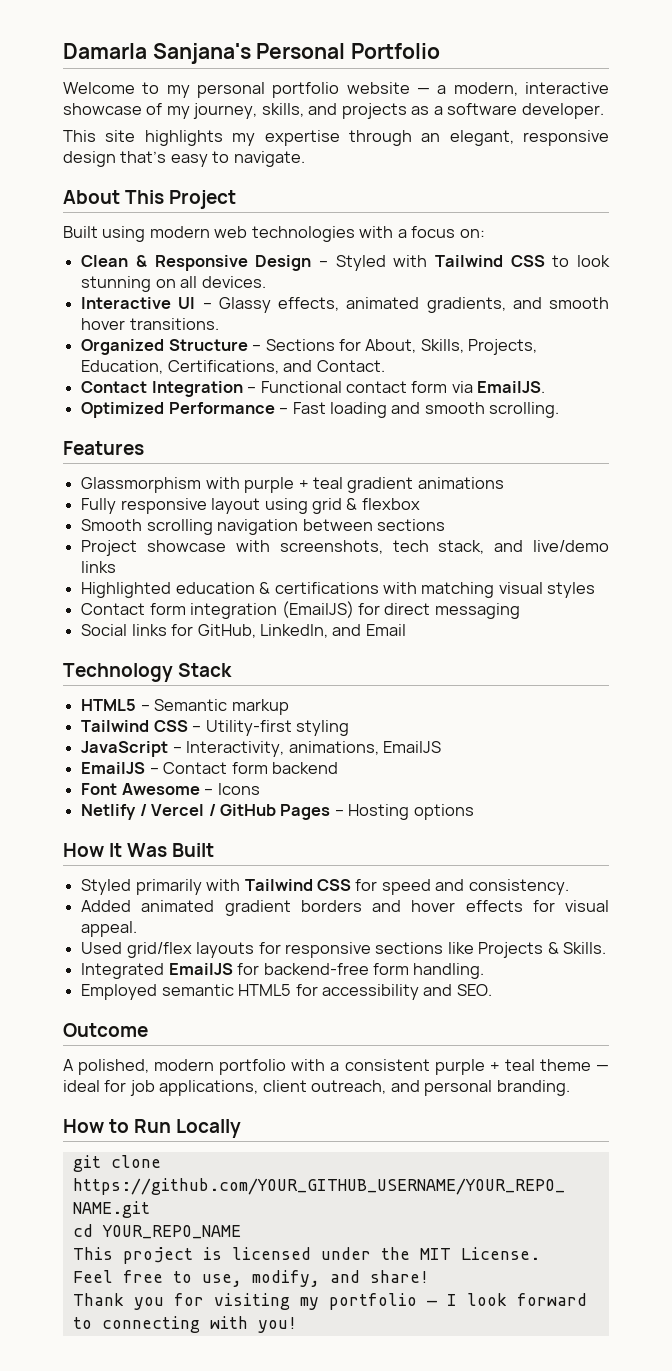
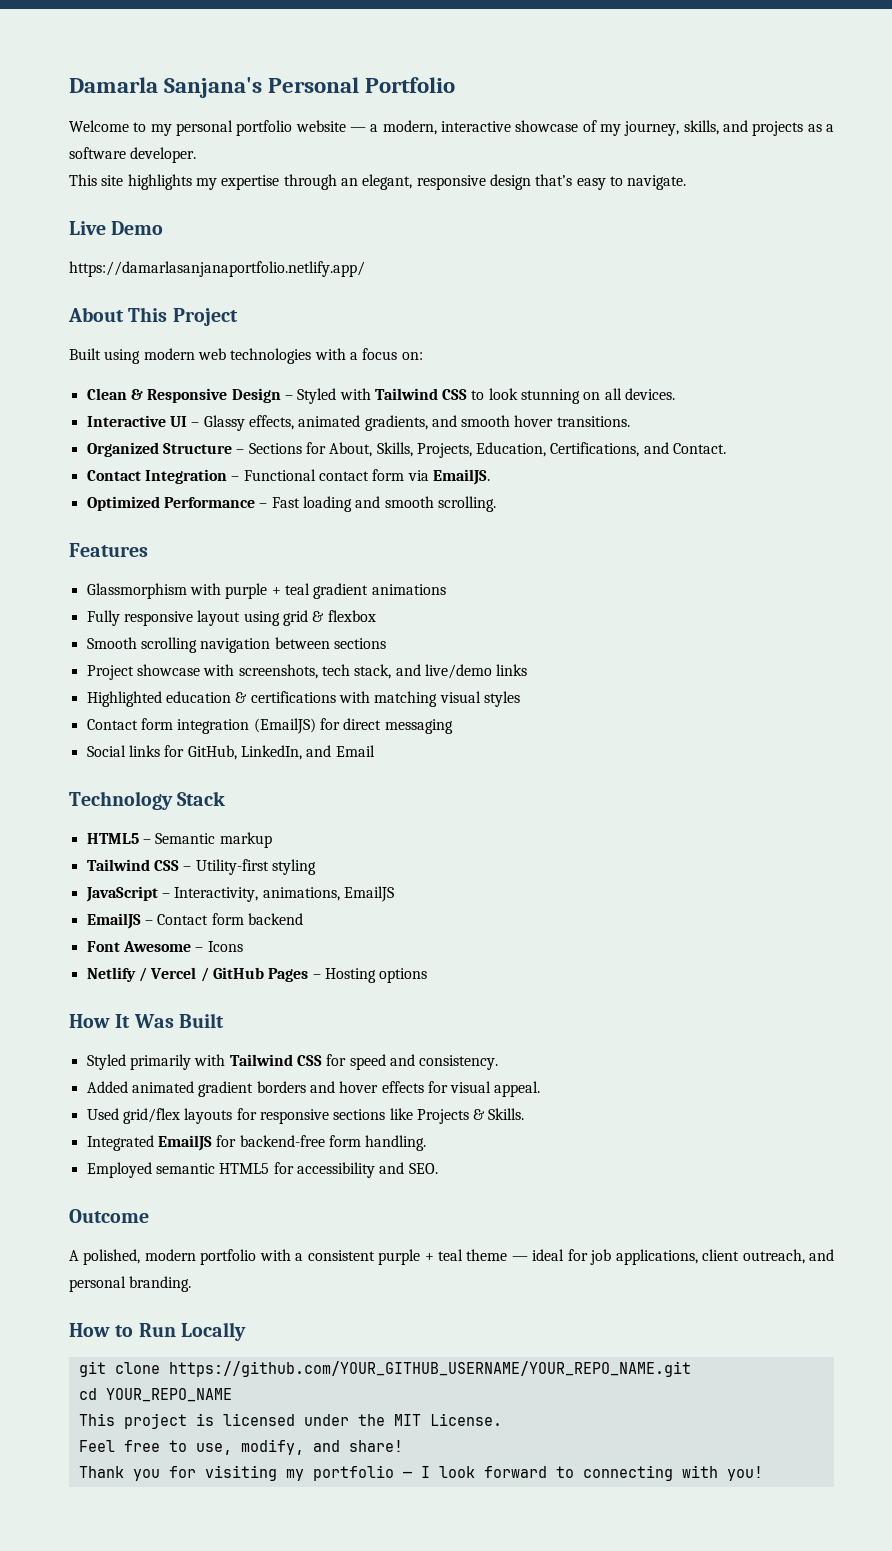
+ Live Demo
+ https://damarlasanjanaportfolio.netlify.app/

